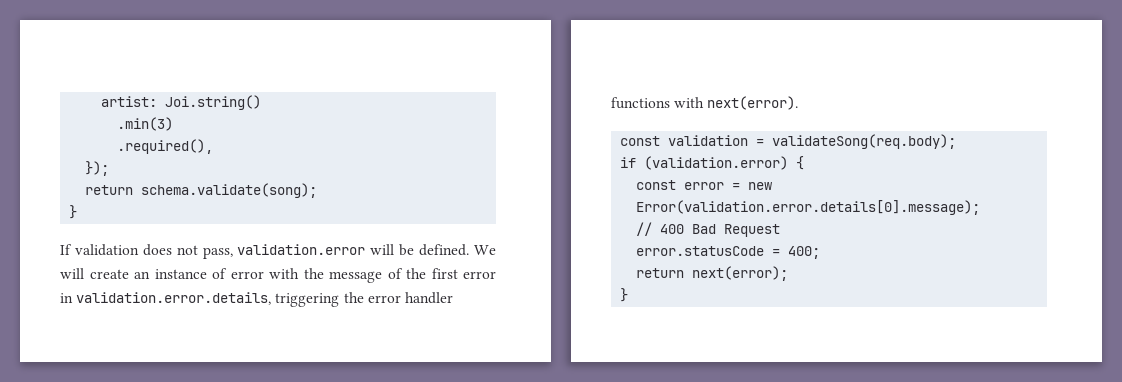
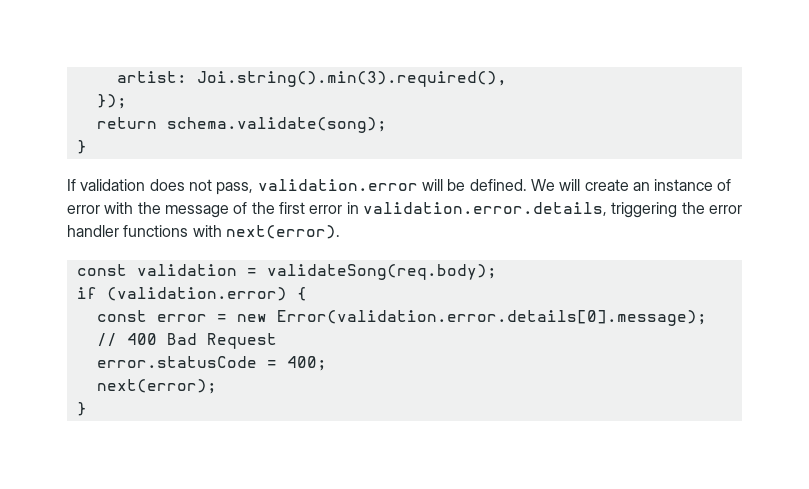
- artist: Joi.string()
- .min(3)
- .required(),
+ artist: Joi.string().min(3).required(),
- return next(error);
+ next(error);

